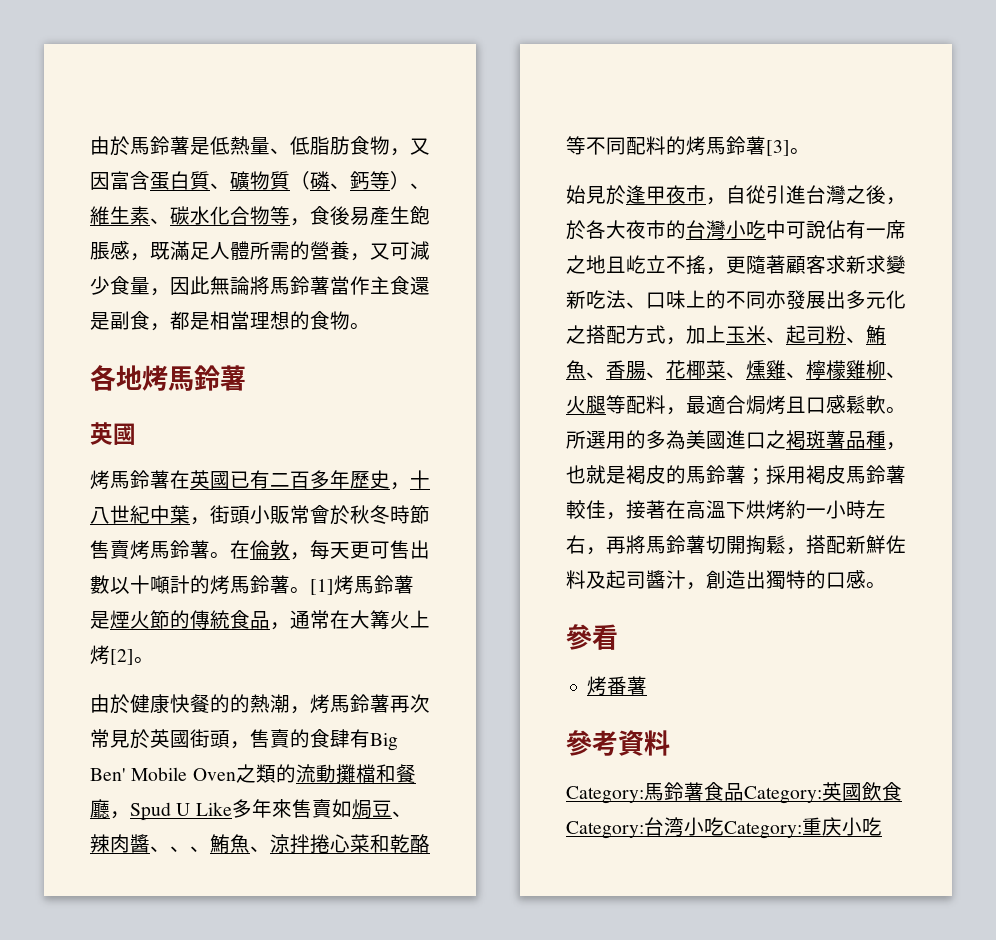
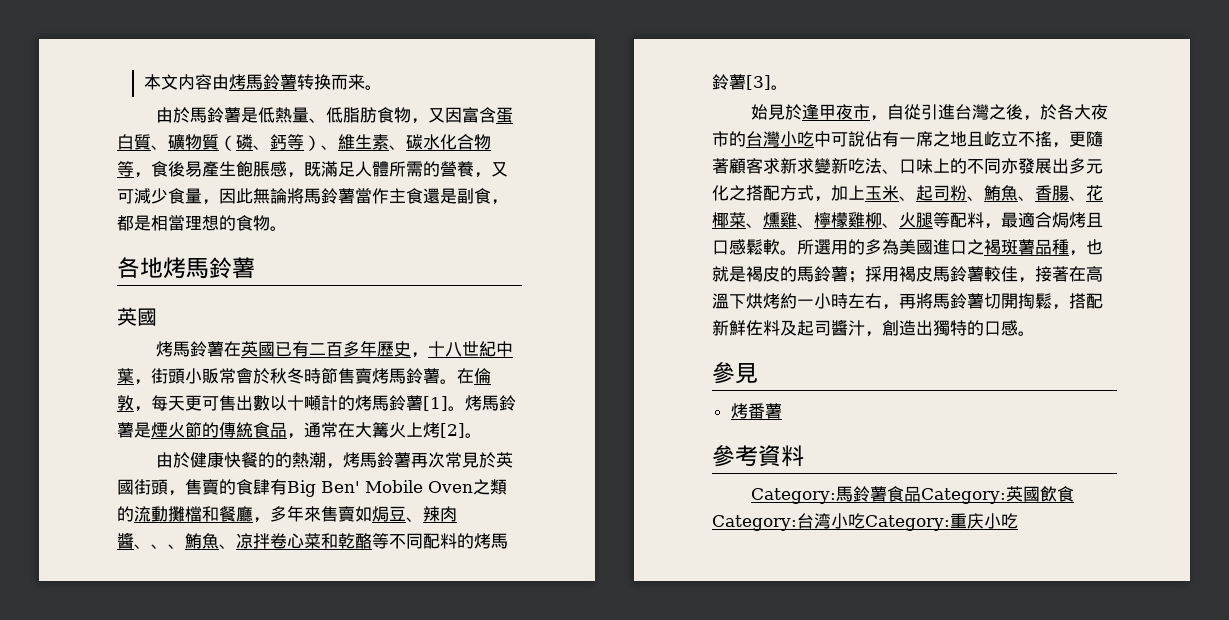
+ 本文内容由烤馬鈴薯转换而来。
- 在倫敦，每天更可售出數以十噸計的烤馬鈴薯。[1]烤馬鈴薯是煙火節的傳統食品，通常在大篝火上烤[2]。
+ 在倫敦，每天更可售出數以十噸計的烤馬鈴薯[1]。烤馬鈴薯是煙火節的傳統食品，通常在大篝火上烤[2]。
- 由於健康快餐的的熱潮，烤馬鈴薯再次常見於英國街頭，售賣的食肆有Big Ben' Mobile Oven之類的流動攤檔和餐廳，Spud U Like多年來售賣如焗豆、辣肉醬、、、鮪魚、涼拌捲心菜和乾酪等不同配料的烤馬鈴薯[3]。
+ 由於健康快餐的的熱潮，烤馬鈴薯再次常見於英國街頭，售賣的食肆有Big Ben' Mobile Oven之類的流動攤檔和餐廳，多年來售賣如焗豆、辣肉醬、、、鮪魚、凉拌卷心菜和乾酪等不同配料的烤馬鈴薯[3]。
- 參看
+ 參見

